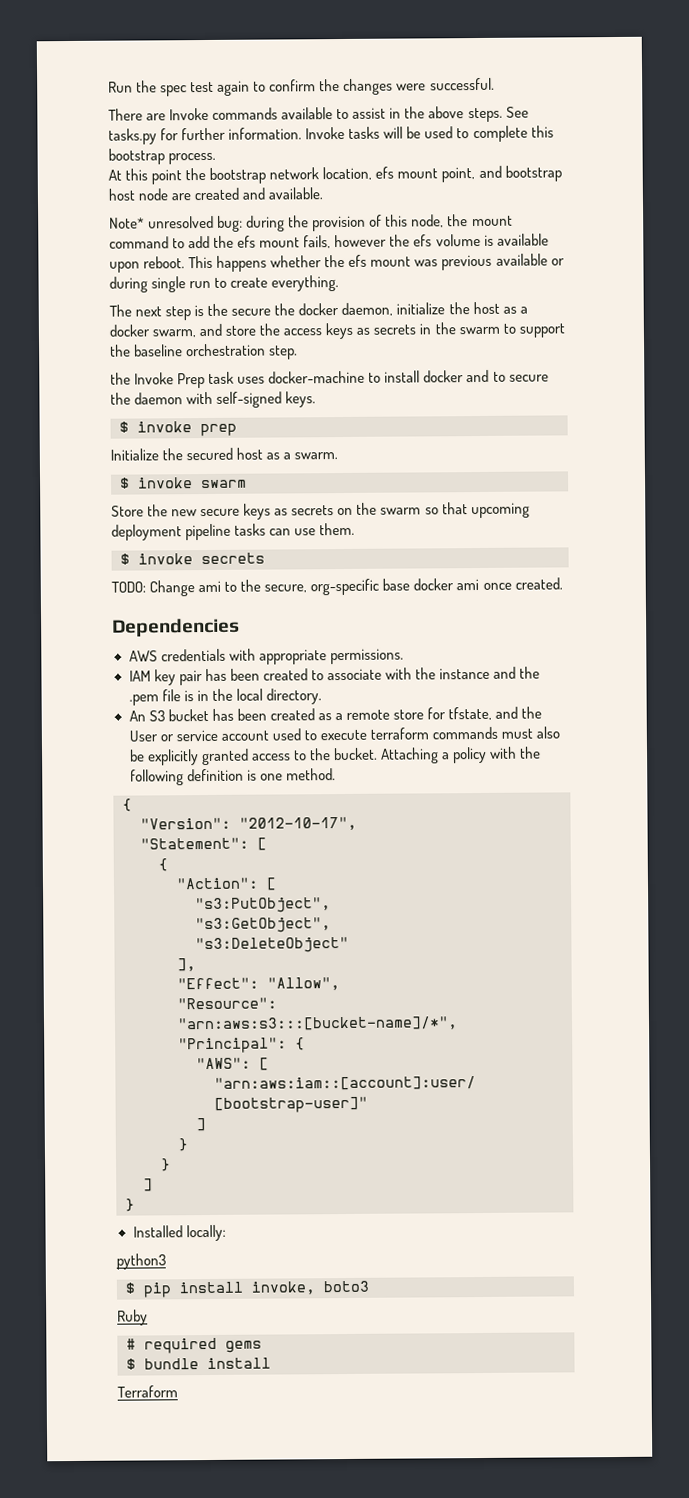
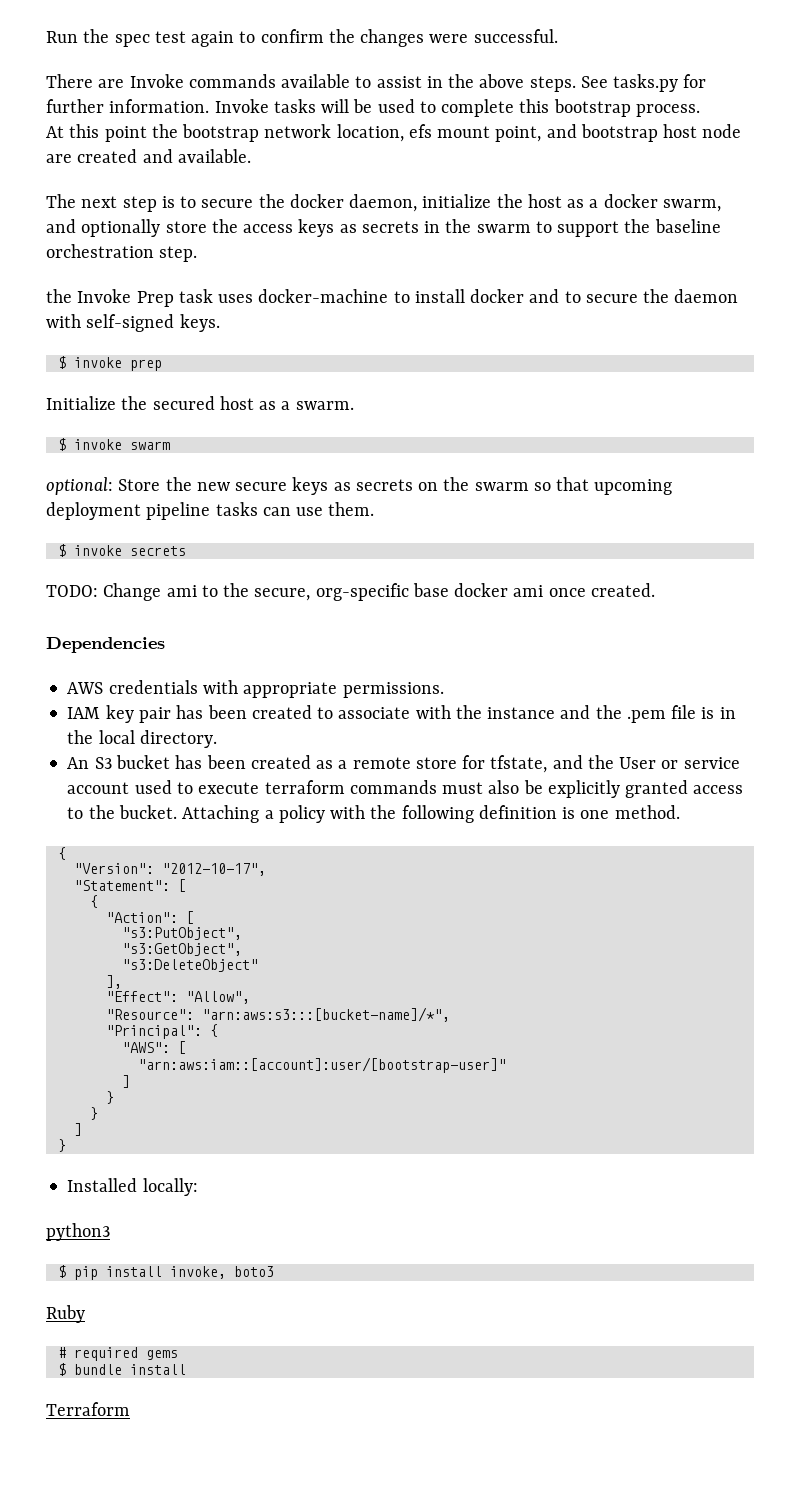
- Note* unresolved bug: during the provision of this node, the mount command to add the efs mount fails, however the efs volume is available upon reboot. This happens whether the efs mount was previous available or during single run to create everything.
- The next step is the secure the docker daemon, initialize the host as a docker swarm, and store the access keys as secrets in the swarm to support the baseline orchestration step.
+ The next step is to secure the docker daemon, initialize the host as a docker swarm, and optionally store the access keys as secrets in the swarm to support the baseline orchestration step.
- Store the new secure keys as secrets on the swarm so that upcoming deployment pipeline tasks can use them.
+ optional: Store the new secure keys as secrets on the swarm so that upcoming deployment pipeline tasks can use them.

